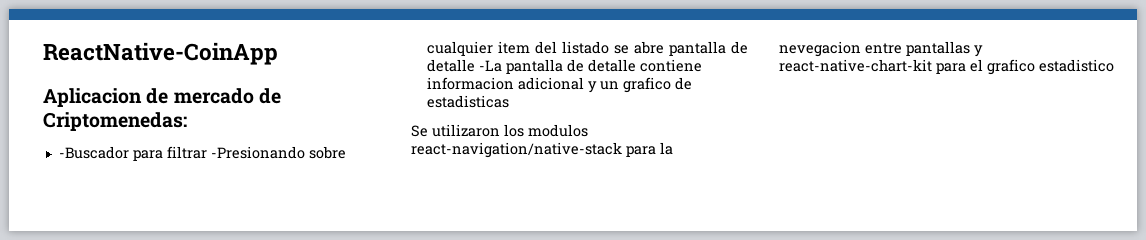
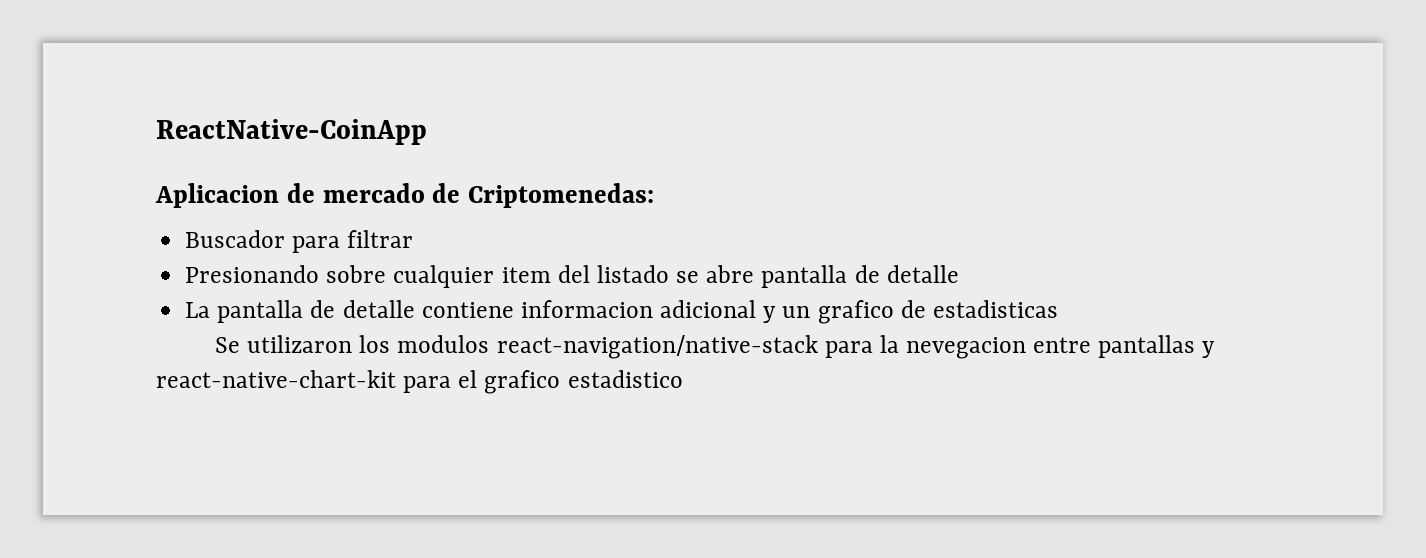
- -Buscador para filtrar -Presionando sobre cualquier item del listado se abre pantalla de detalle -La pantalla de detalle contiene informacion adicional y un grafico de estadisticas
+ Buscador para filtrar
+ Presionando sobre cualquier item del listado se abre pantalla de detalle
+ La pantalla de detalle contiene informacion adicional y un grafico de estadisticas

